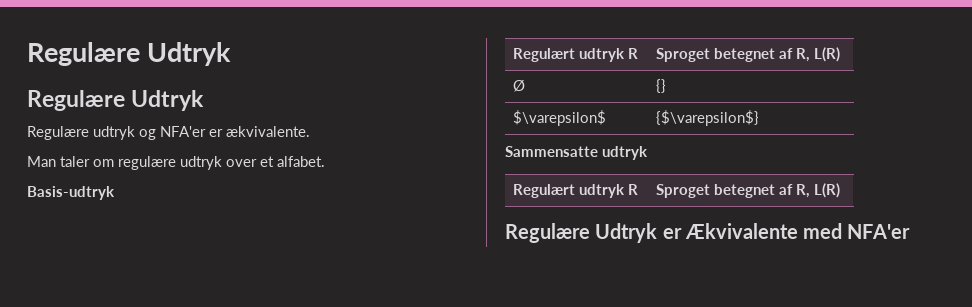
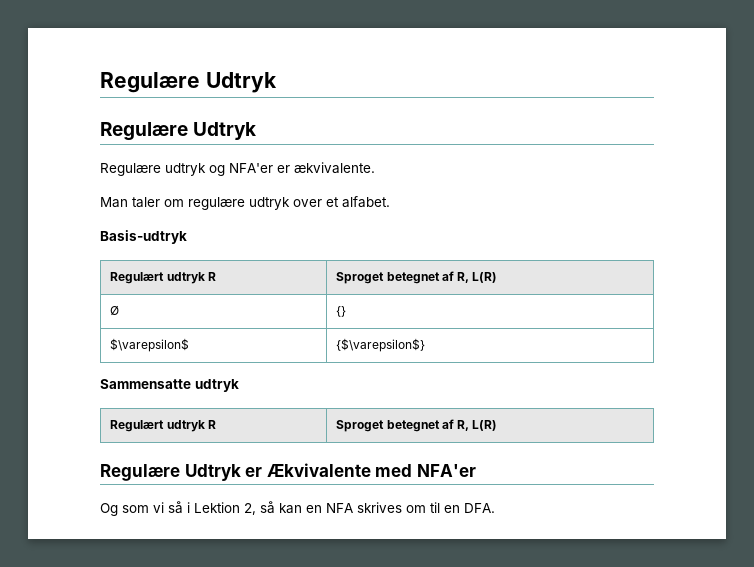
+ Og som vi så i Lektion 2, så kan en NFA skrives om til en DFA.

